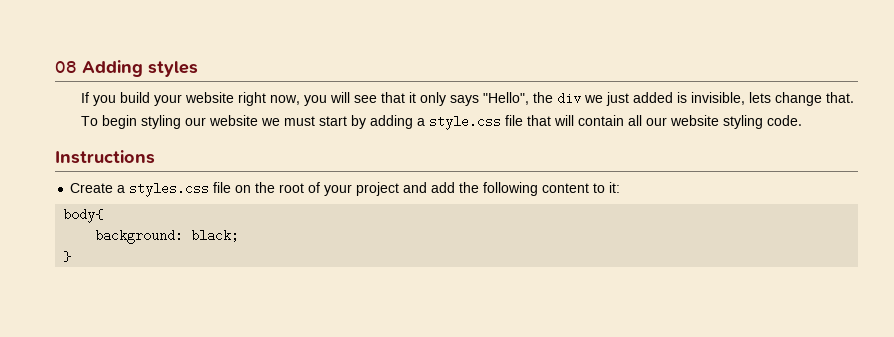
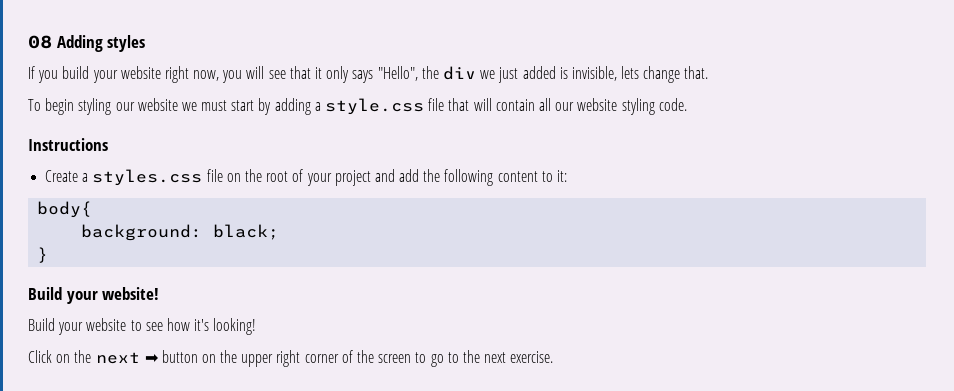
+ Build your website!
+ Build your website to see how it's looking!
+ Click on the next ➡ button on the upper right corner of the screen to go to the next exercise.

